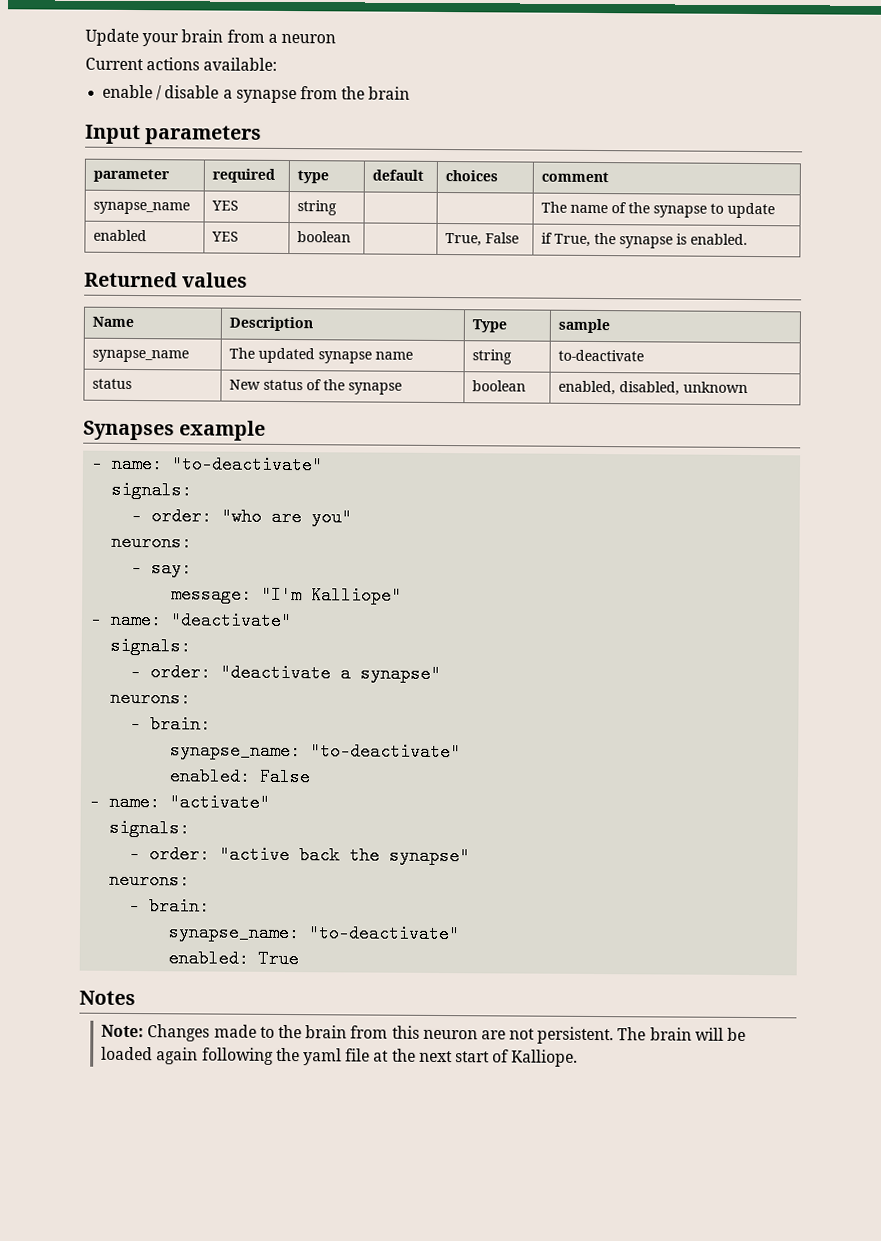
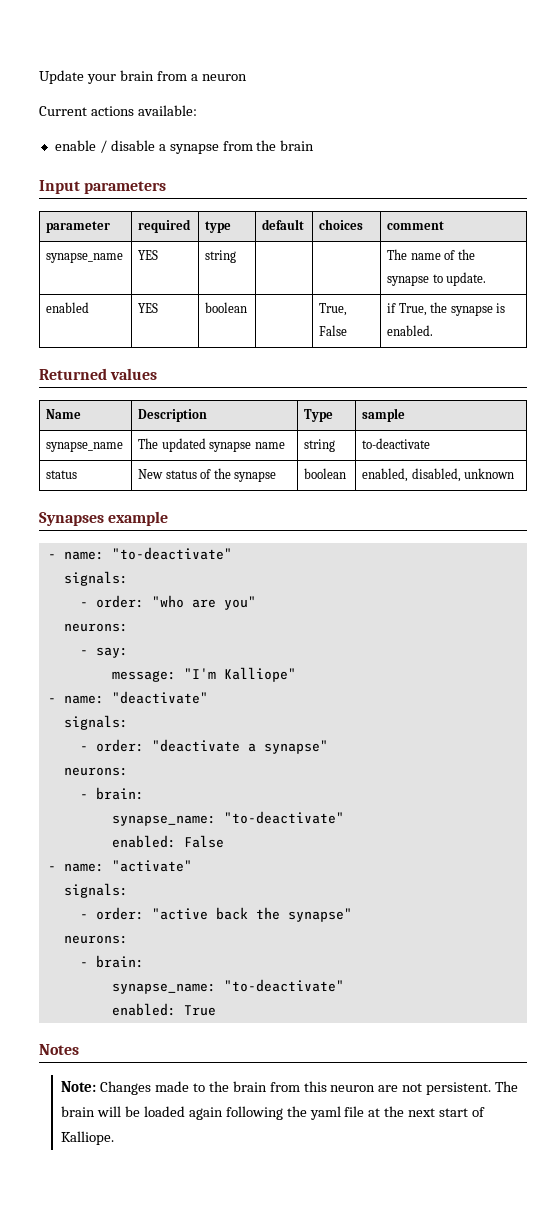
- synapse_name | YES | string | | | The name of the synapse to update
+ synapse_name | YES | string | | | The name of the synapse to update.

